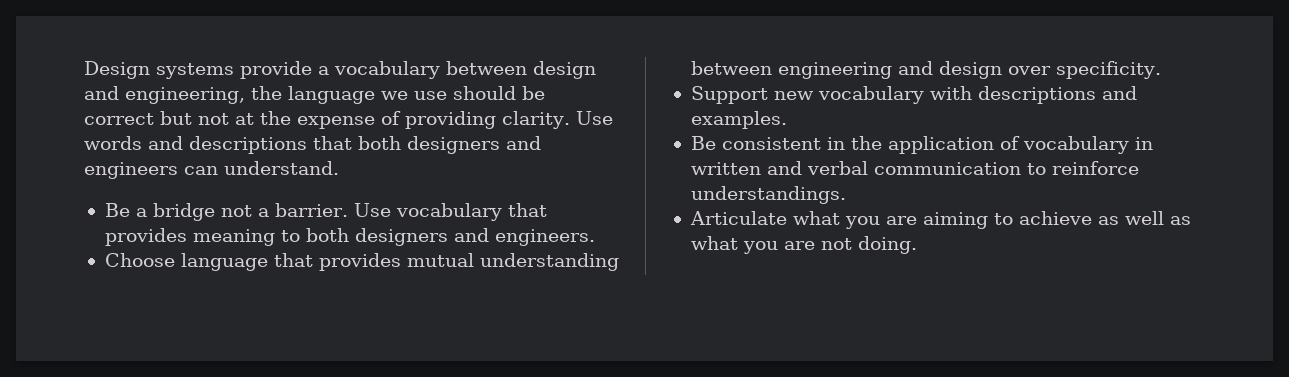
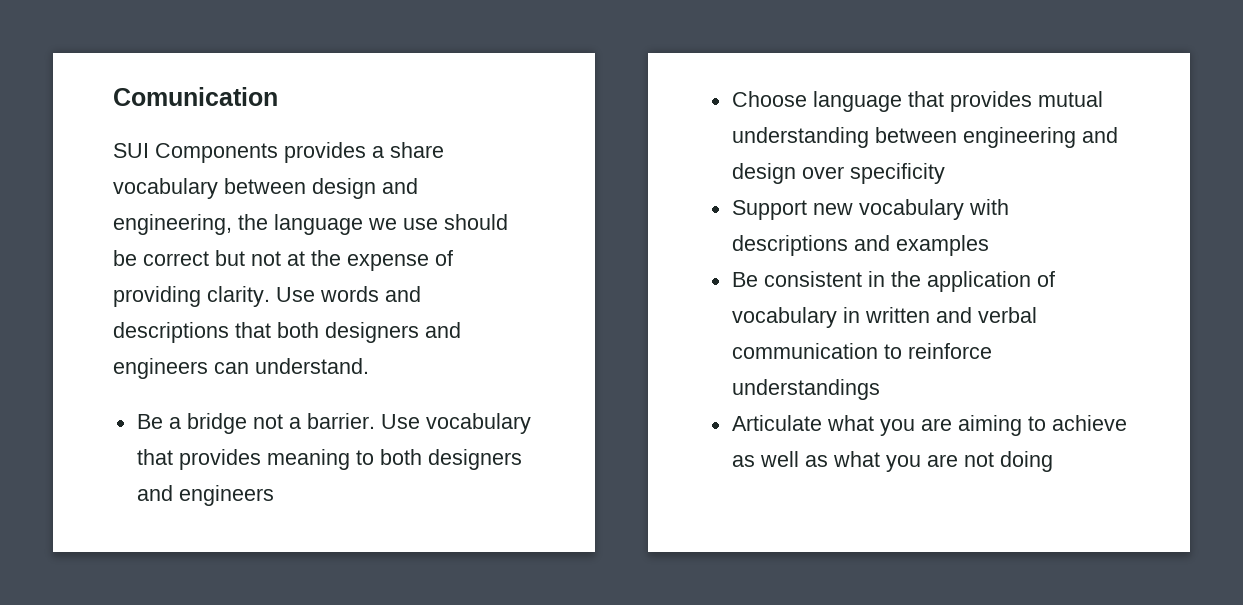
- Design systems provide a vocabulary between design and engineering, the language we use should be correct but not at the expense of providing clarity.
+ Comunication
+ SUI Components provides a share vocabulary between design and engineering, the language we use should be correct but not at the expense of providing clarity.
- Use vocabulary that provides meaning to both designers and engineers.
+ Use vocabulary that provides meaning to both designers and engineers
- Choose language that provides mutual understanding between engineering and design over specificity.
+ Choose language that provides mutual understanding between engineering and design over specificity
- Support new vocabulary with descriptions and examples.
+ Support new vocabulary with descriptions and examples
- Be consistent in the application of vocabulary in written and verbal communication to reinforce understandings.
+ Be consistent in the application of vocabulary in written and verbal communication to reinforce understandings
- Articulate what you are aiming to achieve as well as what you are not doing.
+ Articulate what you are aiming to achieve as well as what you are not doing

